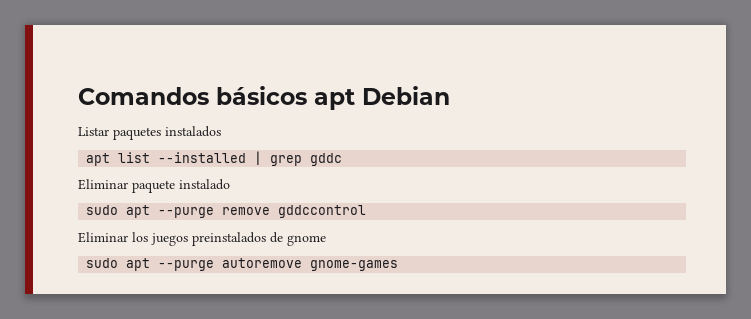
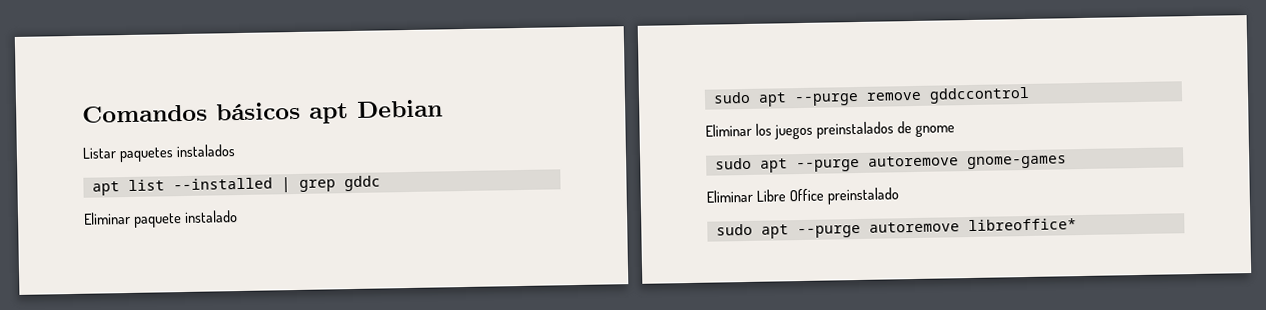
+ Eliminar Libre Office preinstalado
+ sudo apt --purge autoremove libreoffice*

